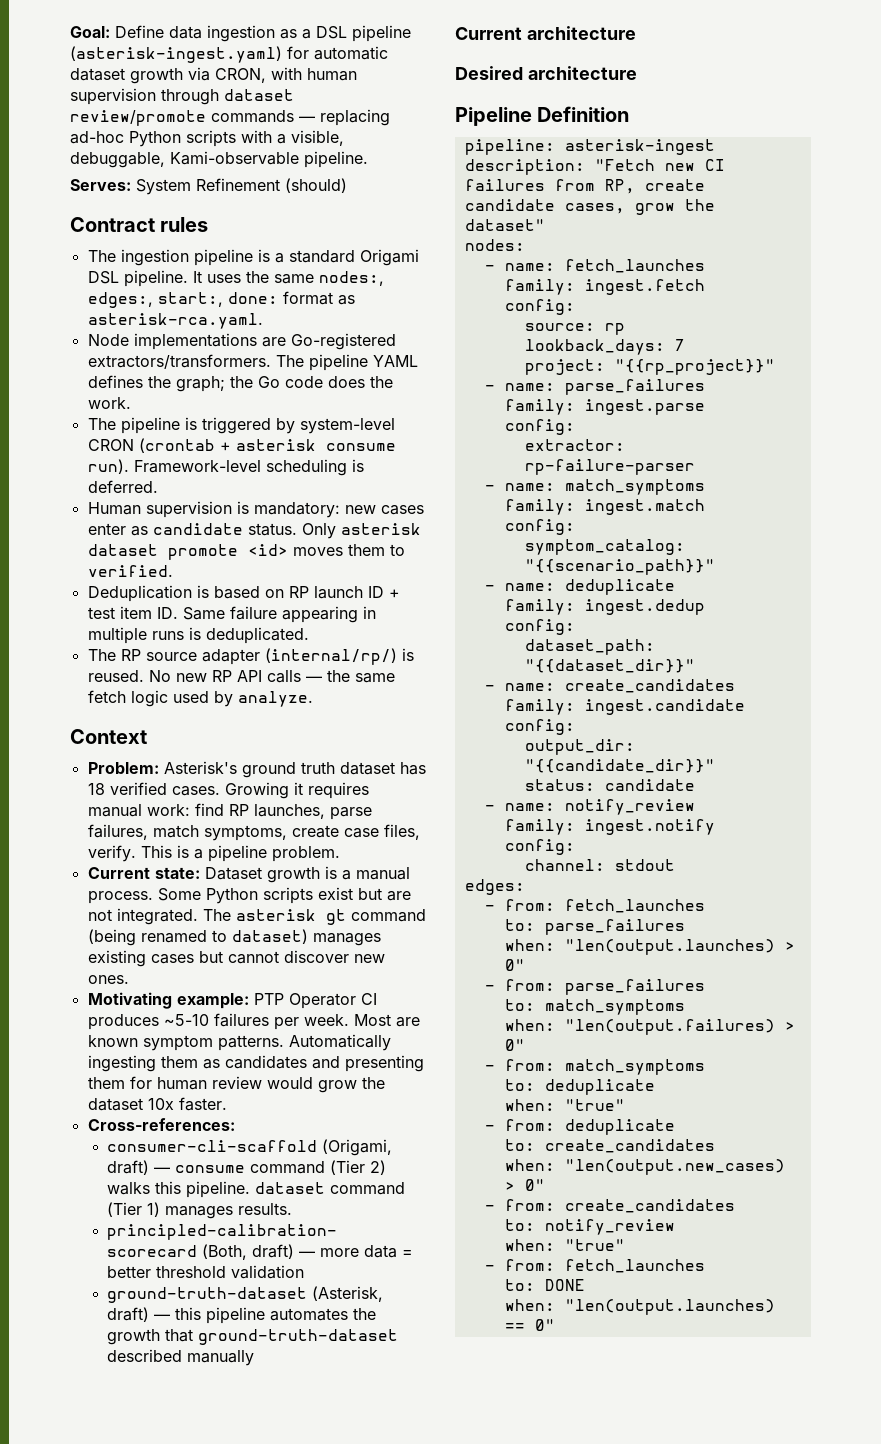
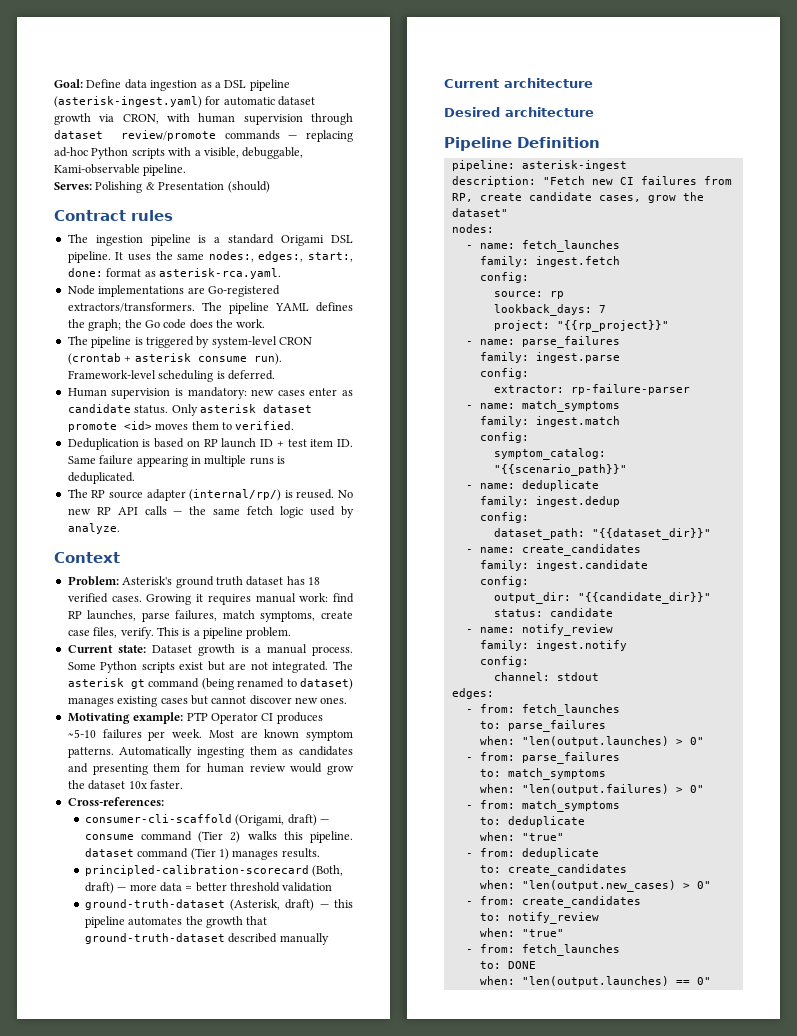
- Serves: System Refinement (should)
+ Serves: Polishing & Presentation (should)

